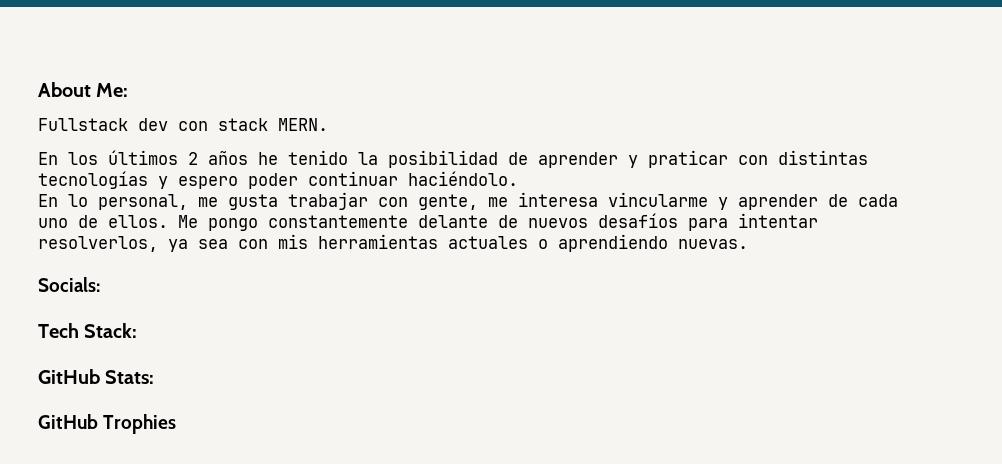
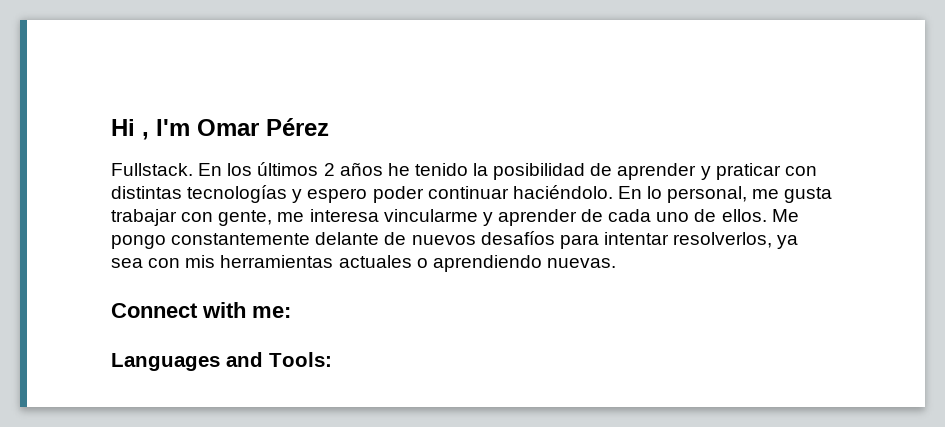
- About Me:
- Fullstack dev con stack MERN.
- En los últimos 2 años he tenido la posibilidad de aprender y praticar con distintas tecnologías y espero poder continuar haciéndolo.
- En lo personal, me gusta trabajar con gente, me interesa vincularme y aprender de cada uno de ellos.
+ Hi , I'm Omar Pérez
+ Fullstack. En los últimos 2 años he tenido la posibilidad de aprender y praticar con distintas tecnologías y espero poder continuar haciéndolo. En lo personal, me gusta trabajar con gente, me interesa vincularme y aprender de cada uno de ellos.
- Socials:
- Tech Stack:
- GitHub Stats:
- GitHub Trophies
+ Connect with me:
+ Languages and Tools:

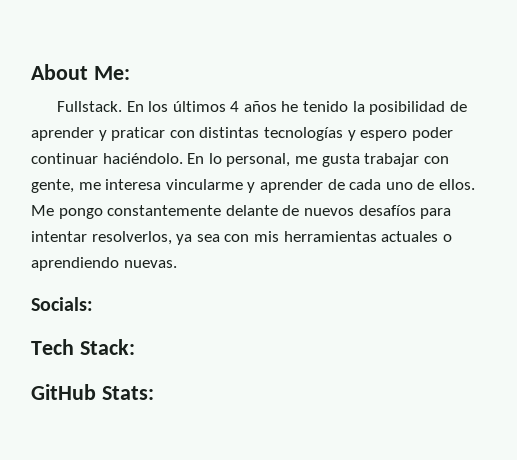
- Hi , I'm Omar Pérez
+ About Me:
- En los últimos 2 años he tenido la posibilidad de aprender y praticar con distintas tecnologías y espero poder continuar haciéndolo.
+ En los últimos 4 años he tenido la posibilidad de aprender y praticar con distintas tecnologías y espero poder continuar haciéndolo.
- Connect with me:
- Languages and Tools:
+ Socials:
+ Tech Stack:
+ GitHub Stats:

